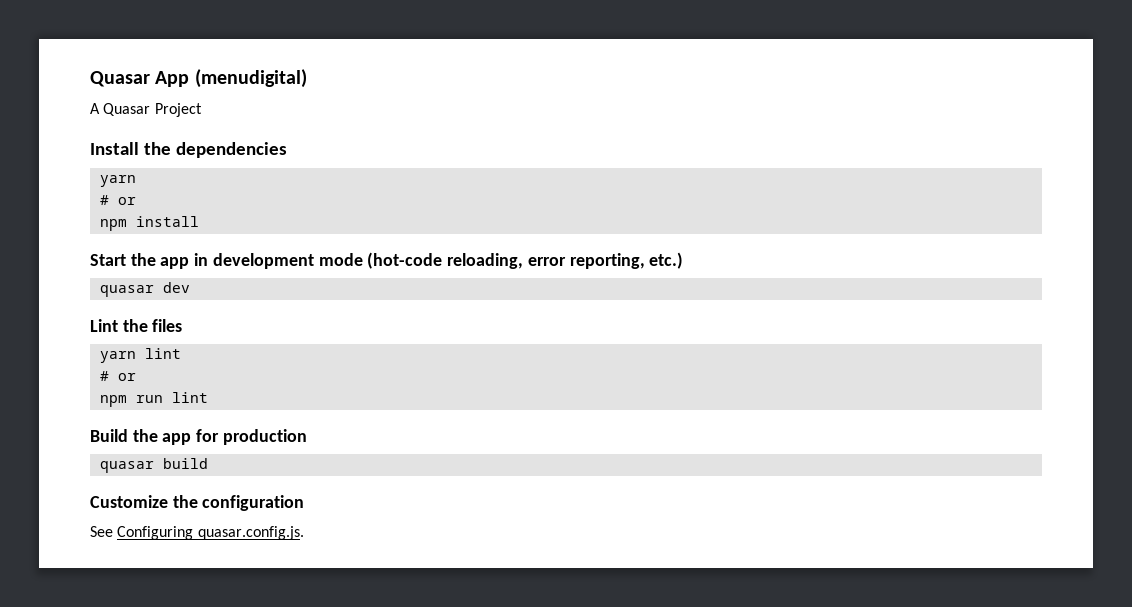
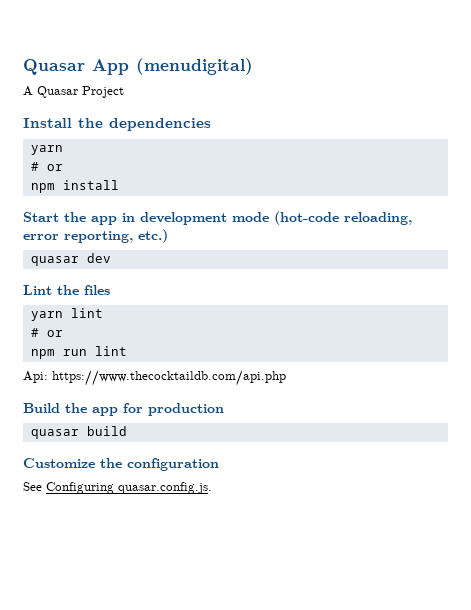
+ Api: https://www.thecocktaildb.com/api.php

